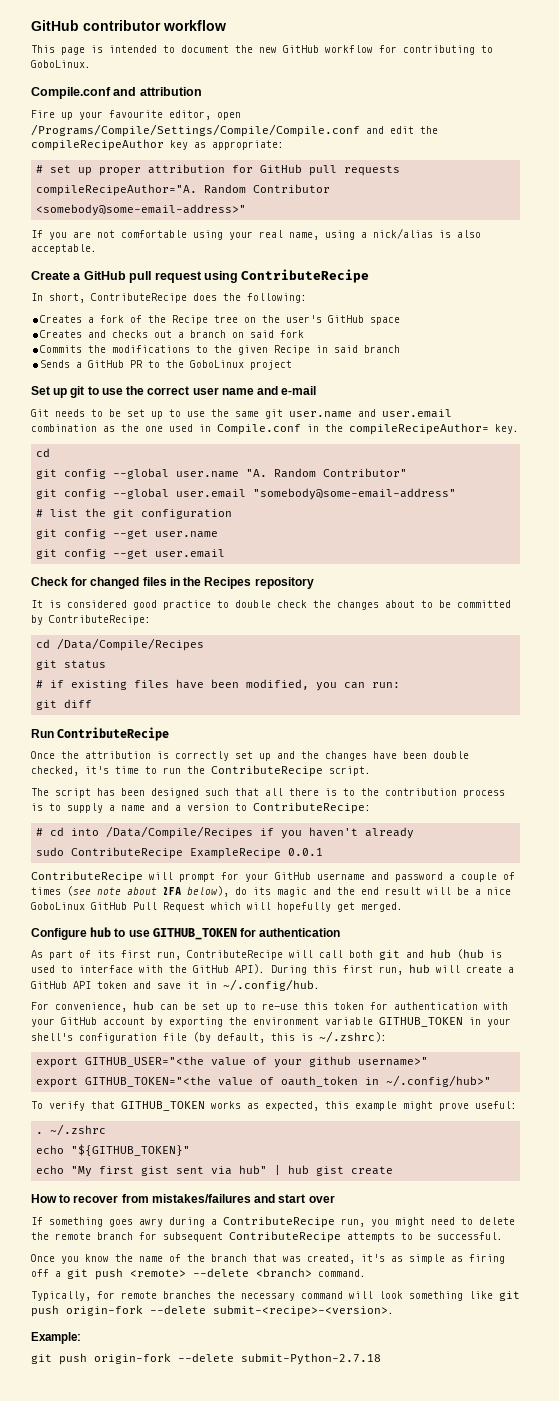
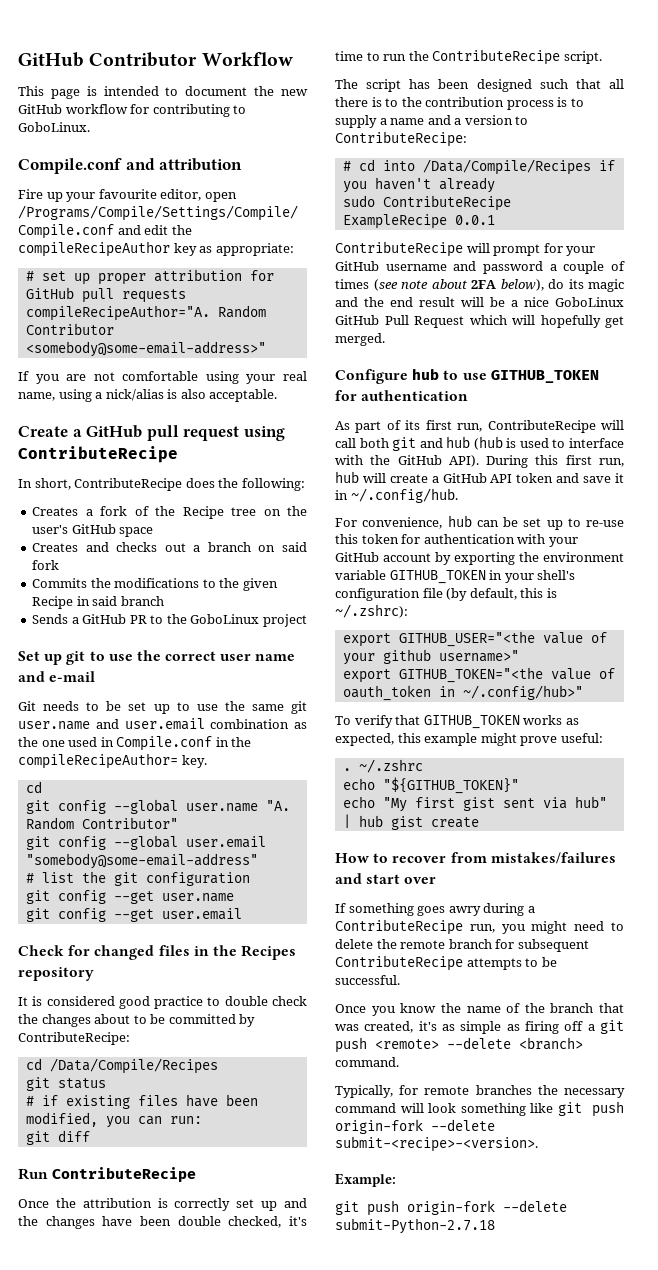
- GitHub contributor workflow
+ GitHub Contributor Workflow

